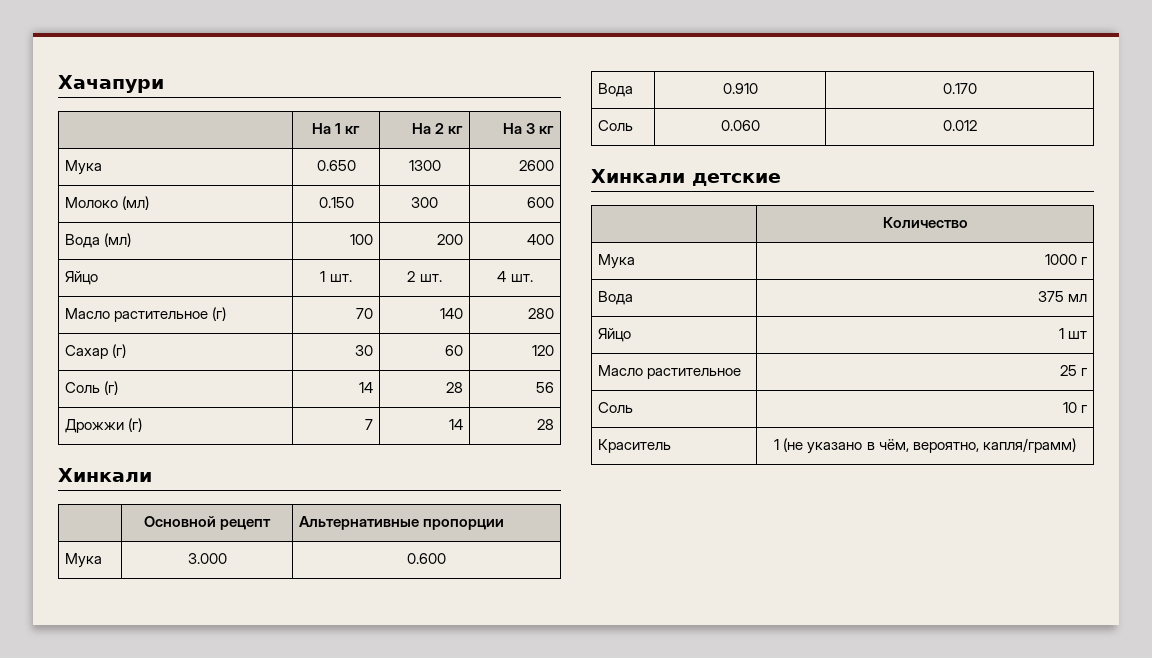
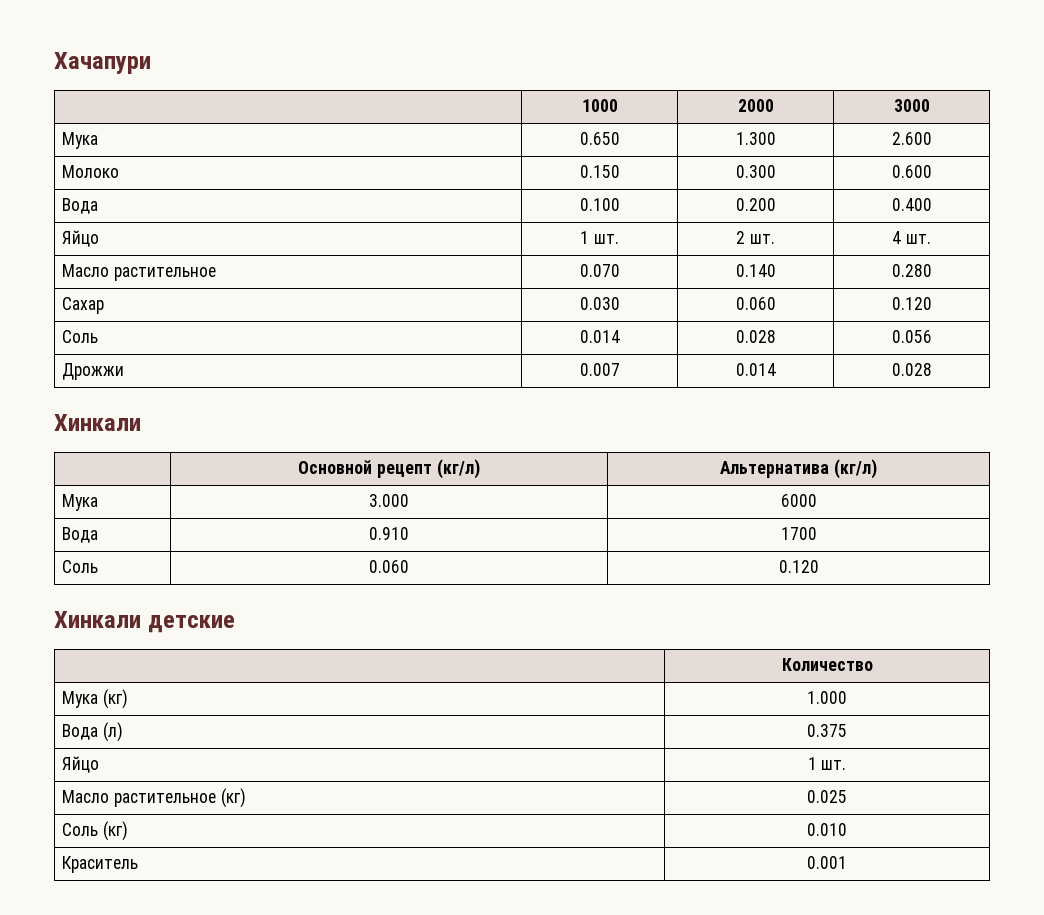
- | На 1 кг | На 2 кг | На 3 кг
+ | 1000 | 2000 | 3000
- Мука | 0.650 | 1300 | 2600
+ Мука | 0.650 | 1.300 | 2.600
- Молоко (мл) | 0.150 | 300 | 600
- Вода (мл) | 100 | 200 | 400
+ Молоко | 0.150 | 0.300 | 0.600
+ Вода | 0.100 | 0.200 | 0.400
- Масло растительное (г) | 70 | 140 | 280
- Сахар (г) | 30 | 60 | 120
- Соль (г) | 14 | 28 | 56
- Дрожжи (г) | 7 | 14 | 28
+ Масло растительное | 0.070 | 0.140 | 0.280
+ Сахар | 0.030 | 0.060 | 0.120
+ Соль | 0.014 | 0.028 | 0.056
+ Дрожжи | 0.007 | 0.014 | 0.028
- | Основной рецепт | Альтернативные пропорции
+ | Основной рецепт (кг/л) | Альтернатива (кг/л)
- Мука | 3.000 | 0.600
+ Мука | 3.000 | 6000
- Вода | 0.910 | 0.170
+ Вода | 0.910 | 1700
- Соль | 0.060 | 0.012
+ Соль | 0.060 | 0.120
- Мука | 1000 г
- Вода | 375 мл
- Яйцо | 1 шт
- Масло растительное | 25 г
- Соль | 10 г
+ Мука (кг) | 1.000
+ Вода (л) | 0.375
+ Яйцо | 1 шт.
+ Масло растительное (кг) | 0.025
+ Соль (кг) | 0.010
- Краситель | 1 (не указано в чём, вероятно, капля/грамм)
+ Краситель | 0.001

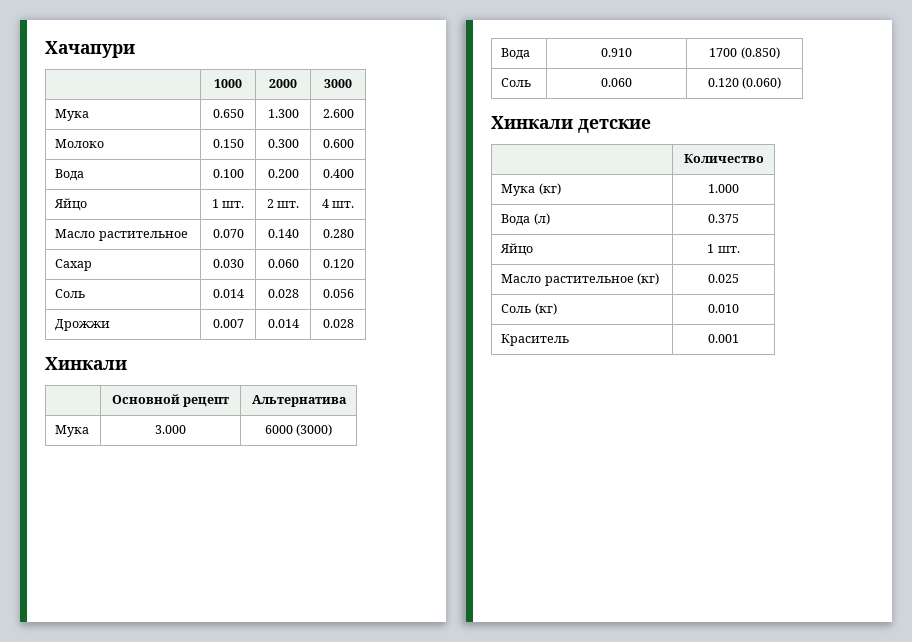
- | Основной рецепт (кг/л) | Альтернатива (кг/л)
+ | Основной рецепт | Альтернатива
- Мука | 3.000 | 6000
+ Мука | 3.000 | 6000 (3000)
- Вода | 0.910 | 1700
+ Вода | 0.910 | 1700 (0.850)
- Соль | 0.060 | 0.120
+ Соль | 0.060 | 0.120 (0.060)

